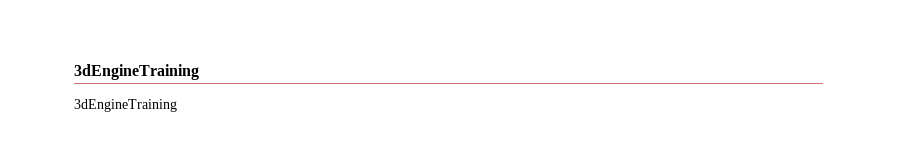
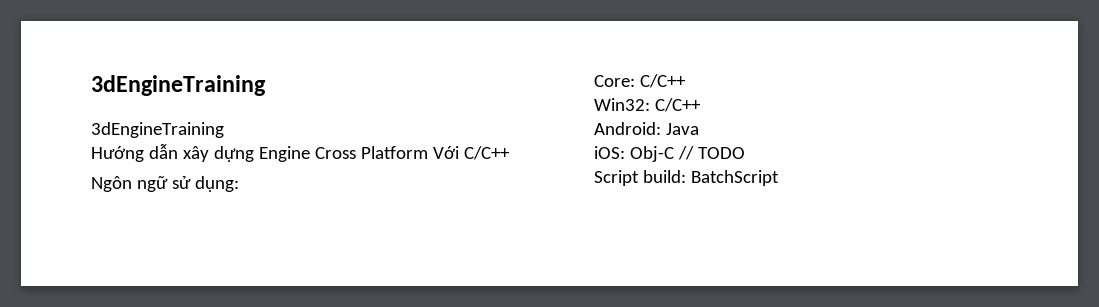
+ Hướng dẫn xây dựng Engine Cross Platform Với C/C++
+ Ngôn ngữ sử dụng:
+ Core: C/C++
+ Win32: C/C++
+ Android: Java
+ iOS: Obj-C // TODO
+ Script build: BatchScript

